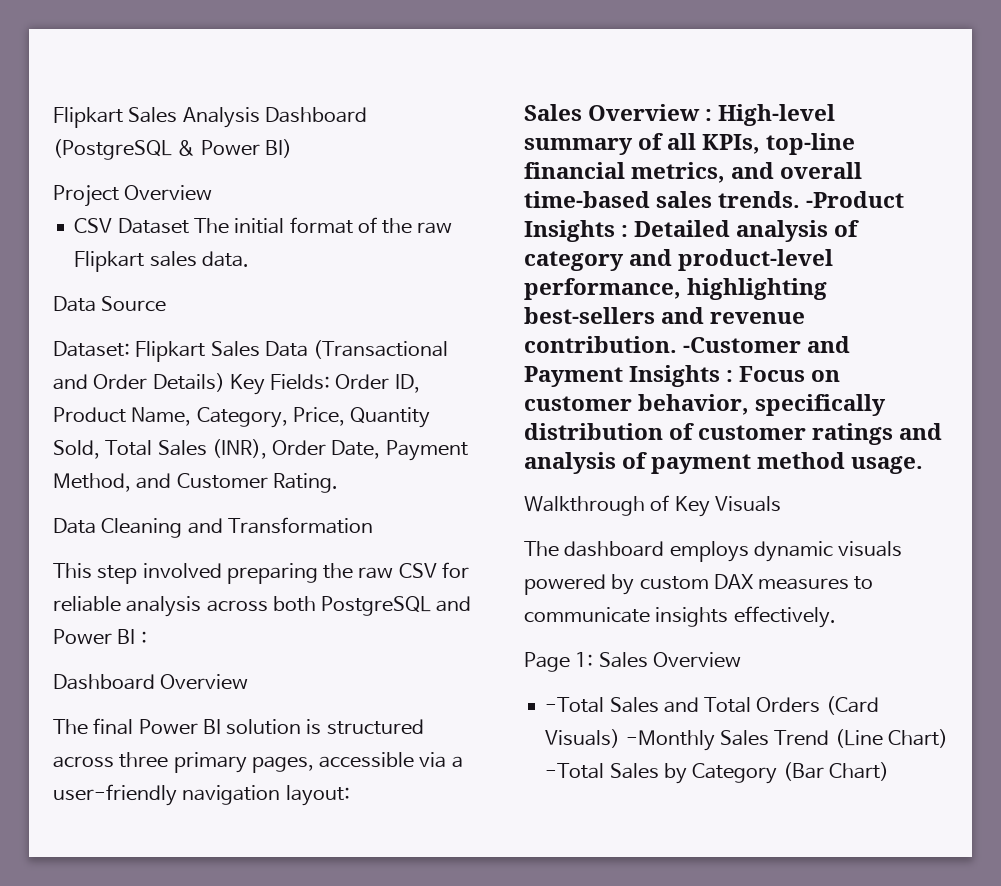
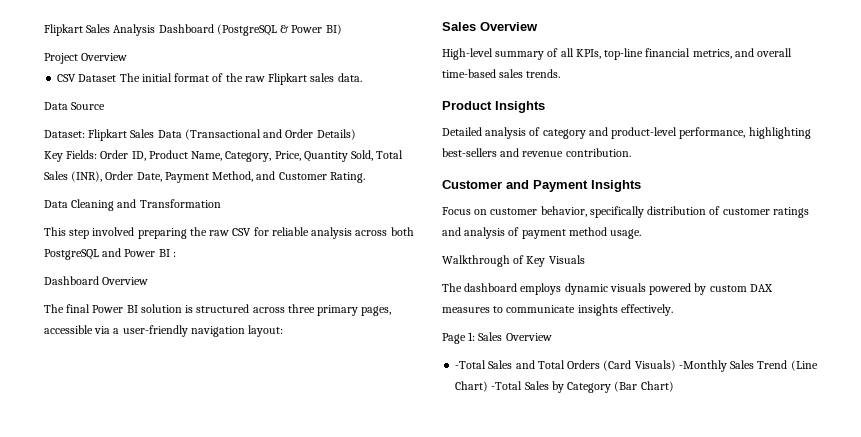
- Dataset: Flipkart Sales Data (Transactional and Order Details) Key Fields: Order ID, Product Name, Category, Price, Quantity Sold, Total Sales (INR), Order Date, Payment Method, and Customer Rating.
+ Dataset: Flipkart Sales Data (Transactional and Order Details)
+ Key Fields: Order ID, Product Name, Category, Price, Quantity Sold, Total Sales (INR), Order Date, Payment Method, and Customer Rating.
  The final Power BI solution is structured across three primary pages, accessible via a user-friendly navigation layout:
- Sales Overview : High-level summary of all KPIs, top-line financial metrics, and overall time-based sales trends. -Product Insights : Detailed analysis of category and product-level performance, highlighting best-sellers and revenue contribution. -Customer and Payment Insights : Focus on customer behavior, specifically distribution of customer ratings and analysis of payment method usage.
+ Sales Overview
+ High-level summary of all KPIs, top-line financial metrics, and overall time-based sales trends.
+ Product Insights
+ Detailed analysis of category and product-level performance, highlighting best-sellers and revenue contribution.
+ Customer and Payment Insights
+ Focus on customer behavior, specifically distribution of customer ratings and analysis of payment method usage.

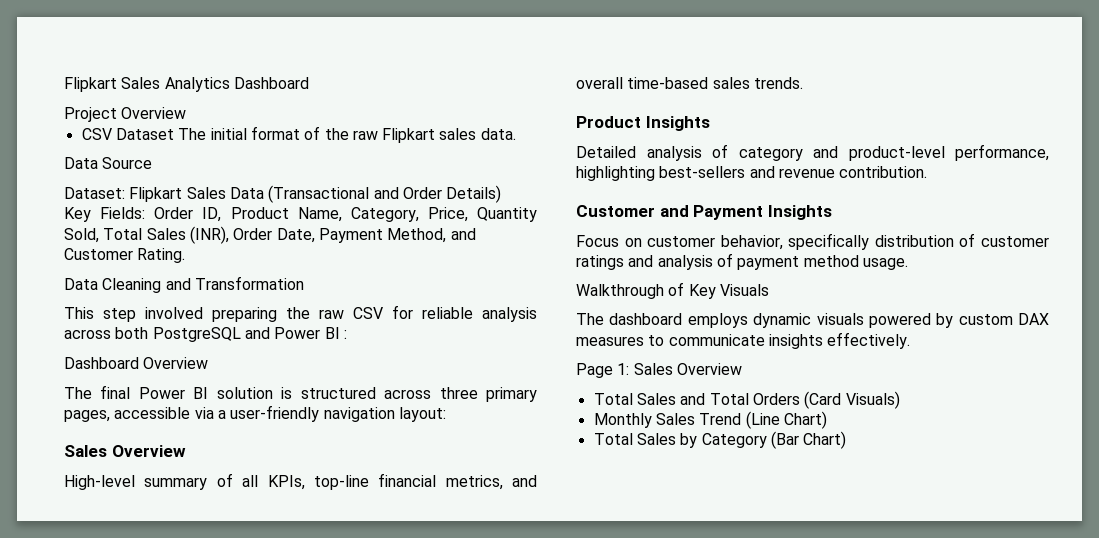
- Flipkart Sales Analysis Dashboard (PostgreSQL & Power BI)
+ Flipkart Sales Analytics Dashboard
- -Total Sales and Total Orders (Card Visuals) -Monthly Sales Trend (Line Chart) -Total Sales by Category (Bar Chart)
+ Total Sales and Total Orders (Card Visuals)
+ Monthly Sales Trend (Line Chart)
+ Total Sales by Category (Bar Chart)

